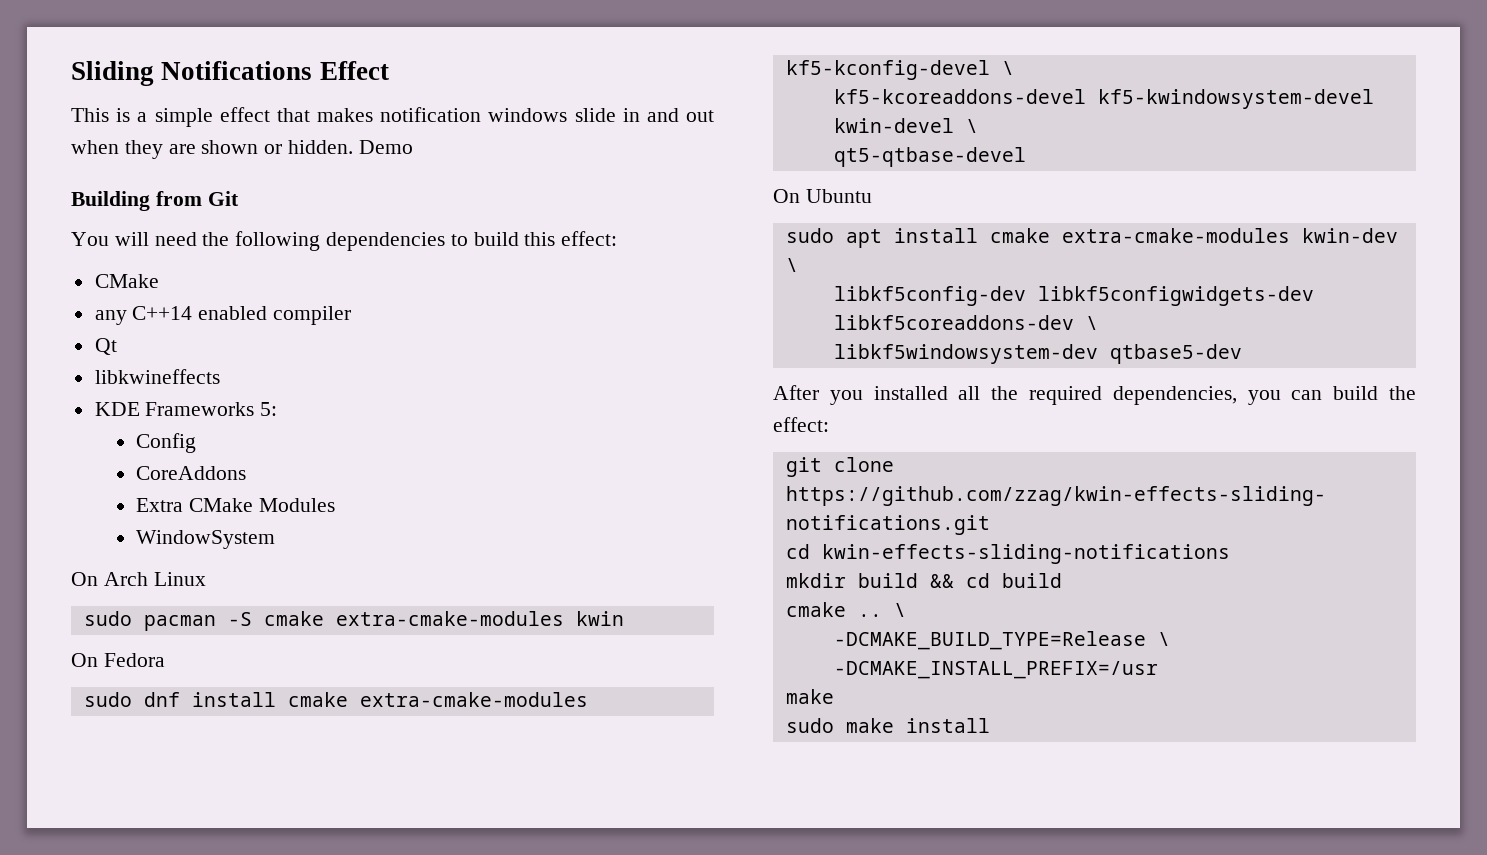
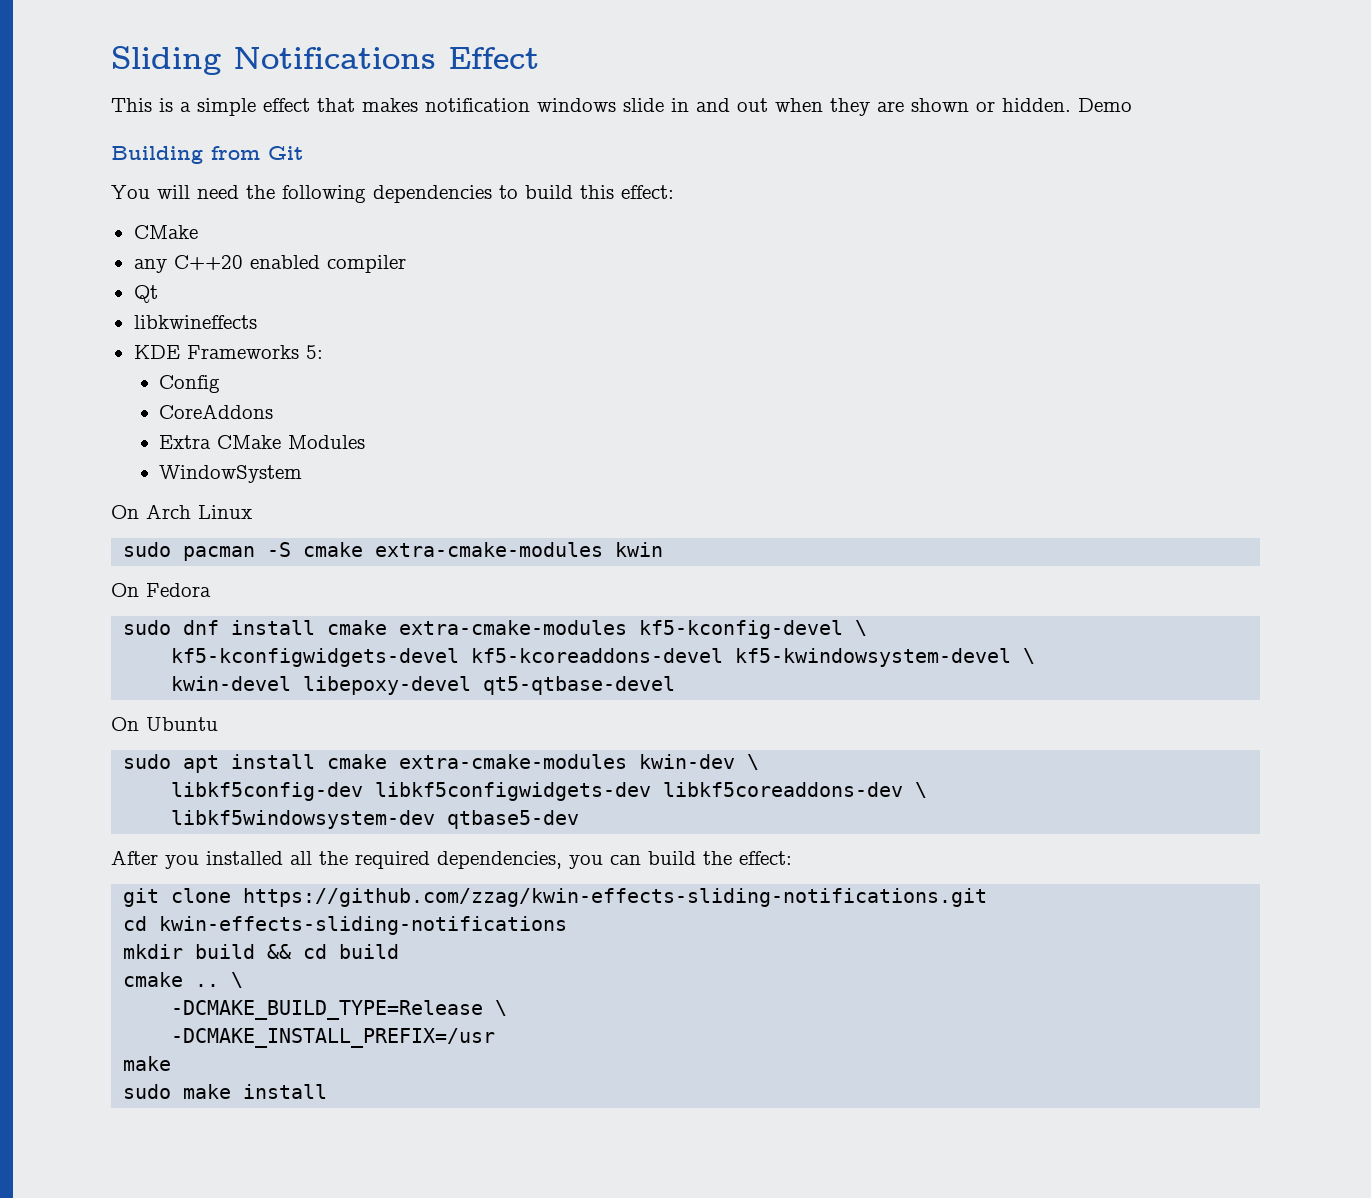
- any C++14 enabled compiler
+ any C++20 enabled compiler
- kf5-kcoreaddons-devel kf5-kwindowsystem-devel kwin-devel \
- qt5-qtbase-devel
+ kf5-kconfigwidgets-devel kf5-kcoreaddons-devel kf5-kwindowsystem-devel \
+ kwin-devel libepoxy-devel qt5-qtbase-devel

